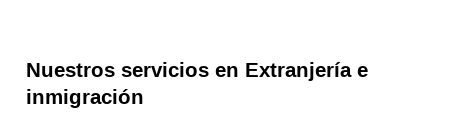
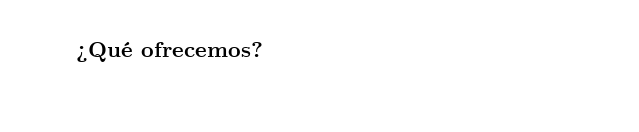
- Nuestros servicios en Extranjería e inmigración
+ ¿Qué ofrecemos?

